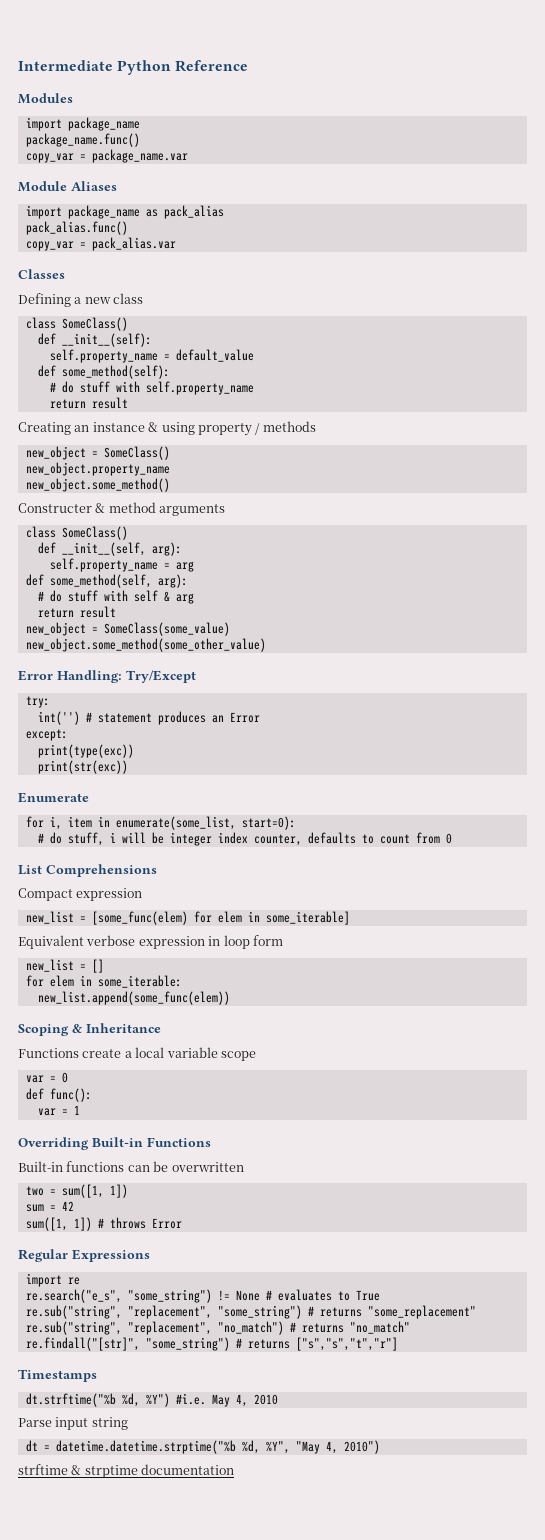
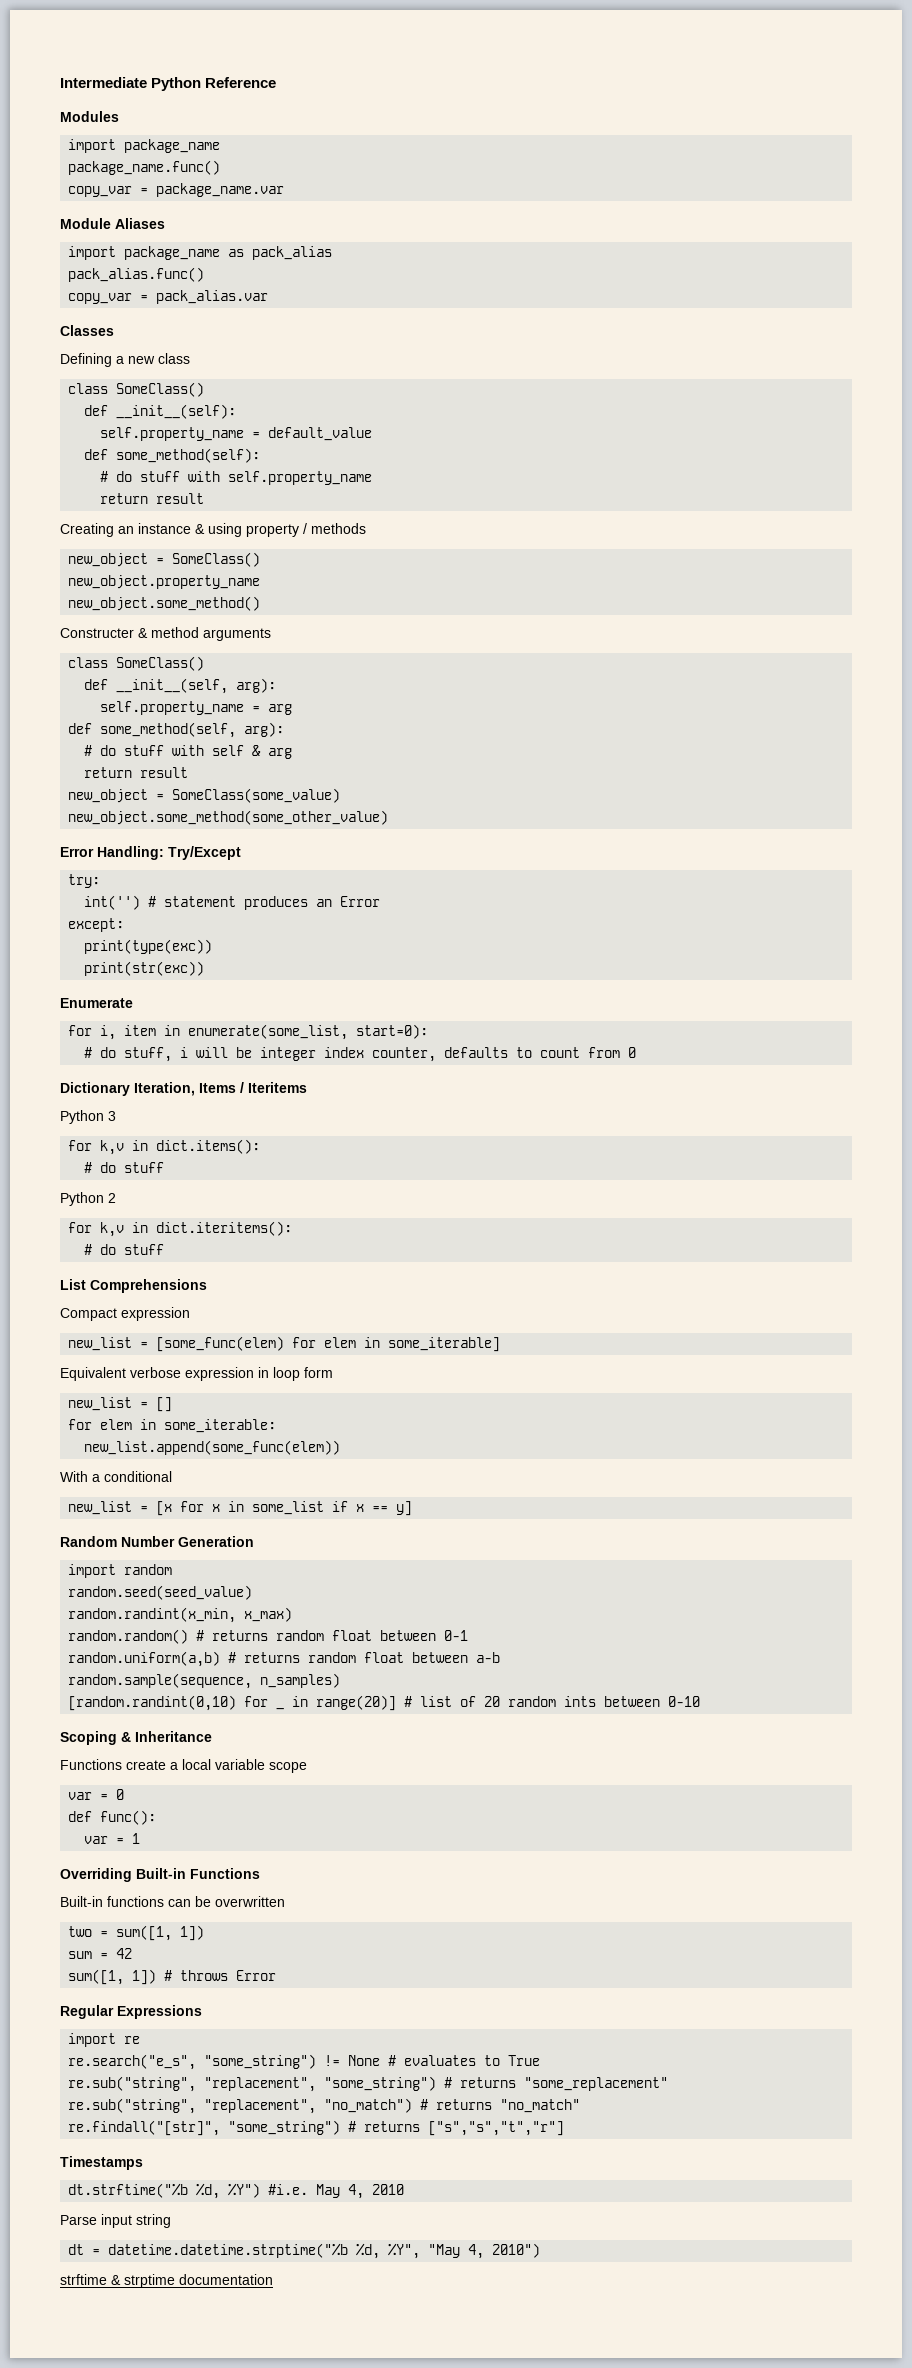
+ Dictionary Iteration, Items / Iteritems
+ Python 3
+ for k,v in dict.items():
+ # do stuff
+ Python 2
+ for k,v in dict.iteritems():
+ # do stuff
+ With a conditional
+ new_list = [x for x in some_list if x == y]
+ Random Number Generation
+ import random
+ random.seed(seed_value)
+ random.randint(x_min, x_max)
+ random.random() # returns random float between 0-1
+ random.uniform(a,b) # returns random float between a-b
+ random.sample(sequence, n_samples)
+ [random.randint(0,10) for _ in range(20)] # list of 20 random ints between 0-10

